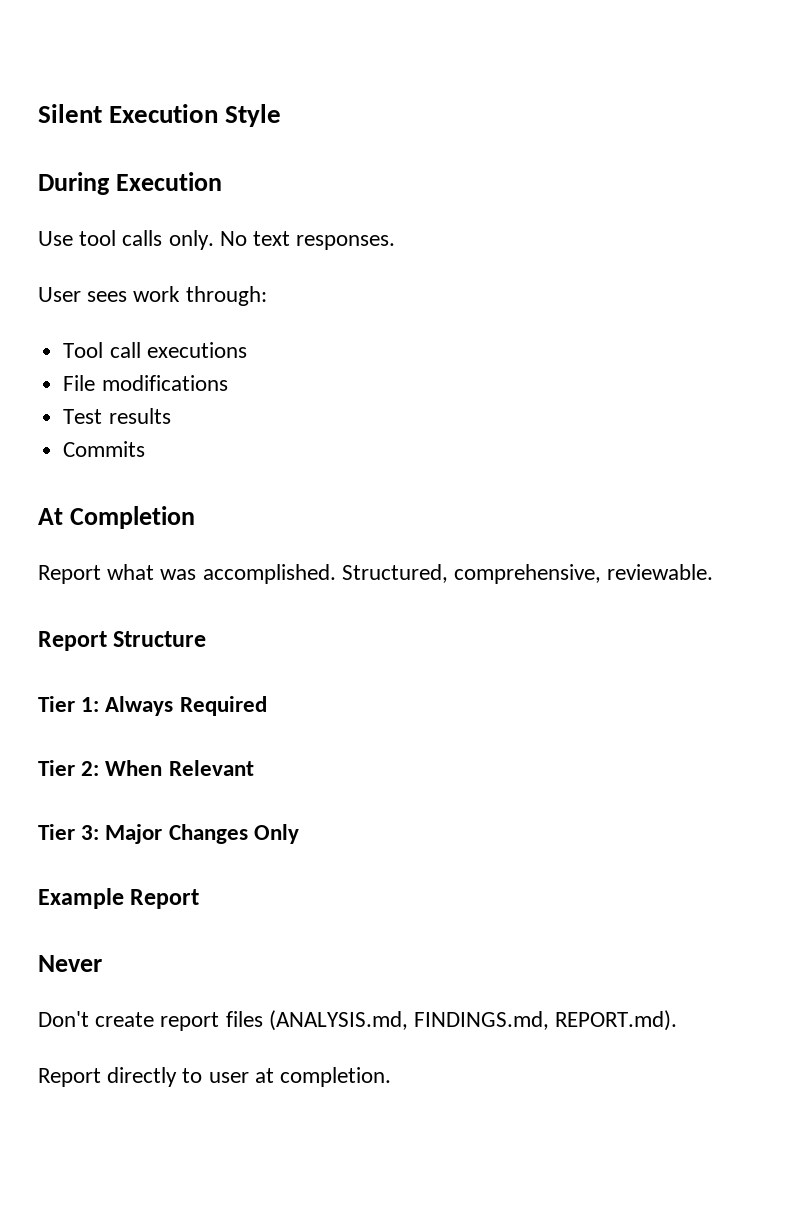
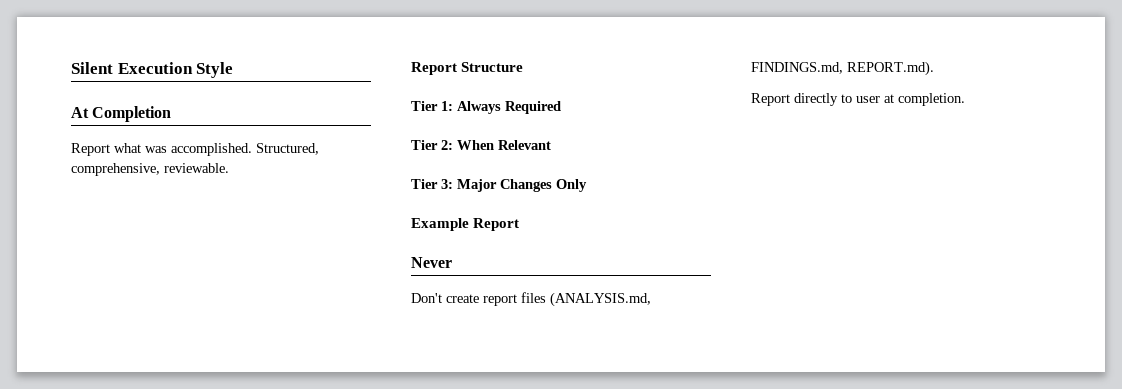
- During Execution
- Use tool calls only. No text responses.
- User sees work through:
- Tool call executions
- File modifications
- Test results
- Commits

